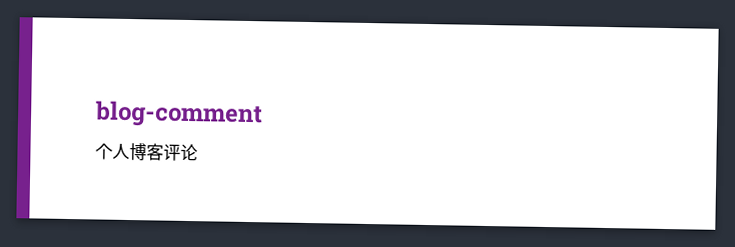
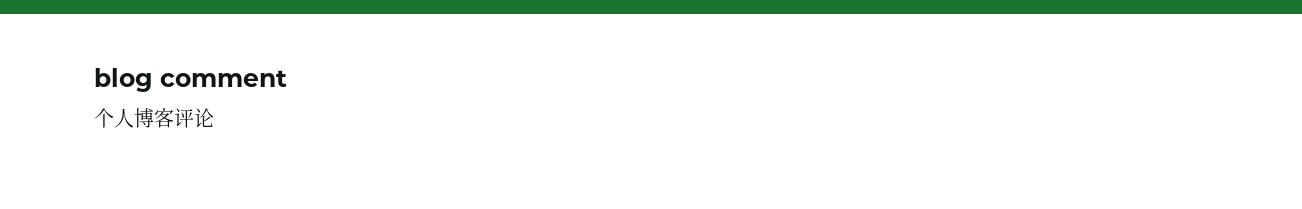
- blog-comment
+ blog comment

